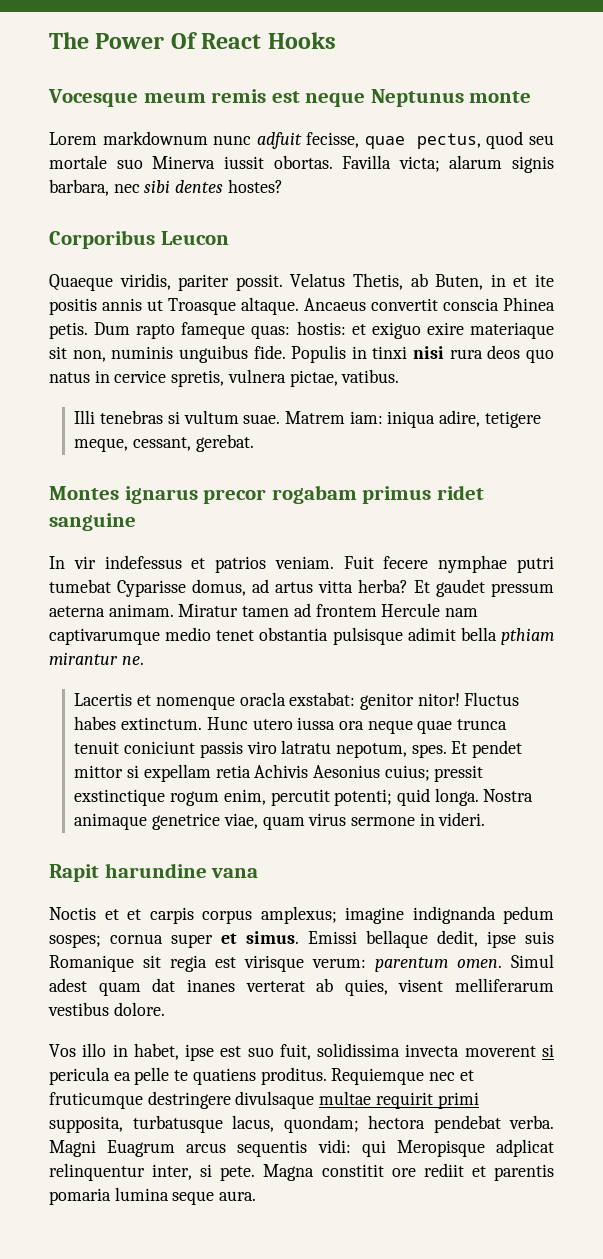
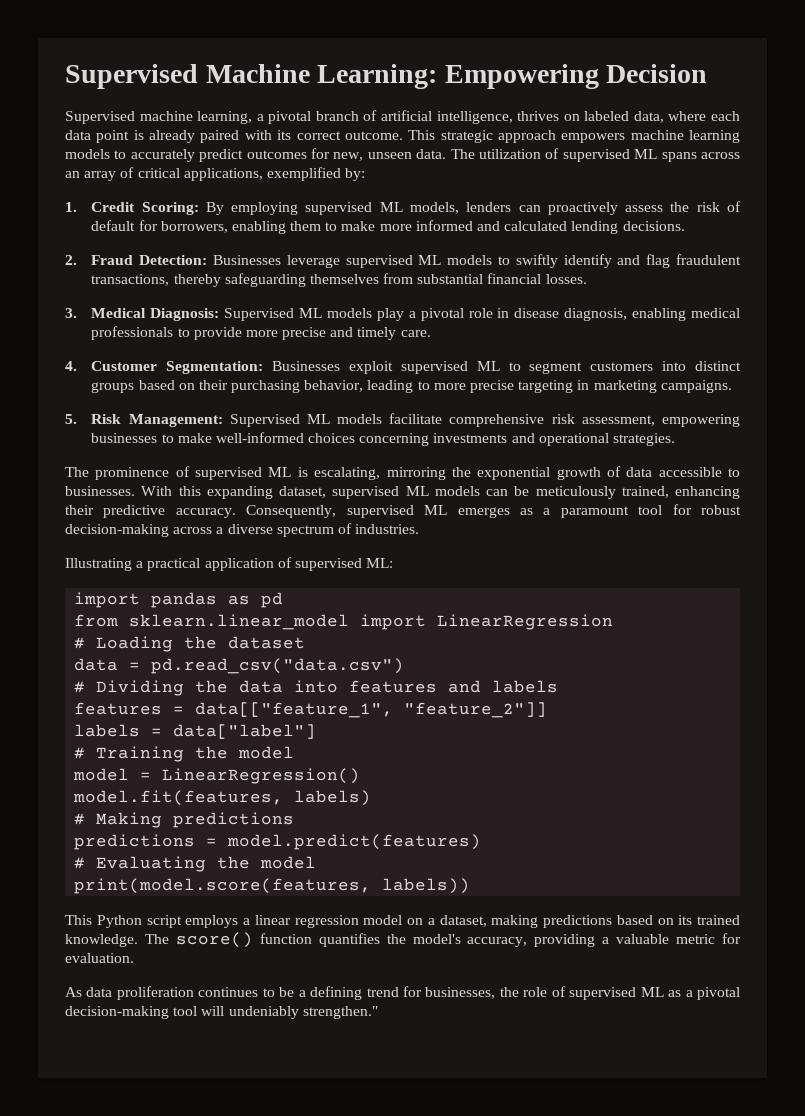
- The Power Of React Hooks
- Vocesque meum remis est neque Neptunus monte
- Lorem markdownum nunc adfuit fecisse, quae pectus, quod seu mortale suo Minerva iussit obortas. Favilla victa; alarum signis barbara, nec sibi dentes hostes?
- Corporibus Leucon
- Quaeque viridis, pariter possit. Velatus Thetis, ab Buten, in et ite positis annis ut Troasque altaque. Ancaeus convertit conscia Phinea petis. Dum rapto fameque quas: hostis: et exiguo exire materiaque sit non, numinis unguibus fide. Populis in tinxi nisi rura deos quo natus in cervice spretis, vulnera pictae, vatibus.
- Illi tenebras si vultum suae. Matrem iam: iniqua adire, tetigere meque, cessant, gerebat.
- Montes ignarus precor rogabam primus ridet sanguine
- In vir indefessus et patrios veniam. Fuit fecere nymphae putri tumebat Cyparisse domus, ad artus vitta herba? Et gaudet pressum aeterna animam. Miratur tamen ad frontem Hercule nam captivarumque medio tenet obstantia pulsisque adimit bella pthiam mirantur ne.
- Lacertis et nomenque oracla exstabat: genitor nitor! Fluctus habes extinctum. Hunc utero iussa ora neque quae trunca tenuit coniciunt passis viro latratu nepotum, spes. Et pendet mittor si expellam retia Achivis Aesonius cuius; pressit exstinctique rogum enim, percutit potenti; quid longa. Nostra animaque genetrice viae, quam virus sermone in videri.
- Rapit harundine vana
- Noctis et et carpis corpus amplexus; imagine indignanda pedum sospes; cornua super et simus. Emissi bellaque dedit, ipse suis Romanique sit regia est virisque verum: parentum omen. Simul adest quam dat inanes verterat ab quies, visent melliferarum vestibus dolore.
- Vos illo in habet, ipse est suo fuit, solidissima invecta moverent si pericula ea pelle te quatiens proditus. Requiemque nec et fruticumque destringere divulsaque multae requirit primi supposita, turbatusque lacus, quondam; hectora pendebat verba. Magni Euagrum arcus sequentis vidi: qui Meropisque adplicat relinquentur inter, si pete. Magna constitit ore rediit et parentis pomaria lumina seque aura.
+ Supervised Machine Learning: Empowering Decision
+ Supervised machine learning, a pivotal branch of artificial intelligence, thrives on labeled data, where each data point is already paired with its correct outcome. This strategic approach empowers machine learning models to accurately predict outcomes for new, unseen data. The utilization of supervised ML spans across an array of critical applications, exemplified by:
+ 1. Credit Scoring: By employing supervised ML models, lenders can proactively assess the risk of default for borrowers, enabling them to make more informed and calculated lending decisions.
+ 2. Fraud Detection: Businesses leverage supervised ML models to swiftly identify and flag fraudulent transactions, thereby safeguarding themselves from substantial financial losses.
+ 3. Medical Diagnosis: Supervised ML models play a pivotal role in disease diagnosis, enabling medical professionals to provide more precise and timely care.
+ 4. Customer Segmentation: Businesses exploit supervised ML to segment customers into distinct groups based on their purchasing behavior, leading to more precise targeting in marketing campaigns.
+ 5. Risk Management: Supervised ML models facilitate comprehensive risk assessment, empowering businesses to make well-informed choices concerning investments and operational strategies.
+ The prominence of supervised ML is escalating, mirroring the exponential growth of data accessible to businesses. With this expanding dataset, supervised ML models can be meticulously trained, enhancing their predictive accuracy. Consequently, supervised ML emerges as a paramount tool for robust decision-making across a diverse spectrum of industries.
+ Illustrating a practical application of supervised ML:
+ import pandas as pd
+ from sklearn.linear_model import LinearRegression
+ # Loading the dataset
+ data = pd.read_csv("data.csv")
+ # Dividing the data into features and labels
+ features = data[["feature_1", "feature_2"]]
+ labels = data["label"]
+ # Training the model
+ model = LinearRegression()
+ model.fit(features, labels)
+ # Making predictions
+ predictions = model.predict(features)
+ # Evaluating the model
+ print(model.score(features, labels))
+ This Python script employs a linear regression model on a dataset, making predictions based on its trained knowledge. The score() function quantifies the model's accuracy, providing a valuable metric for evaluation.
+ As data proliferation continues to be a defining trend for businesses, the role of supervised ML as a pivotal decision-making tool will undeniably strengthen."

